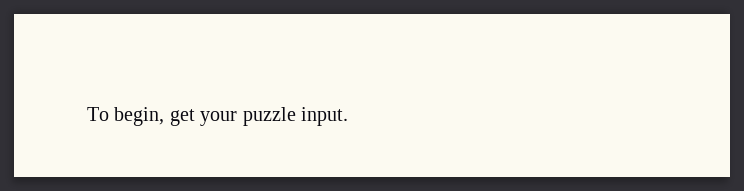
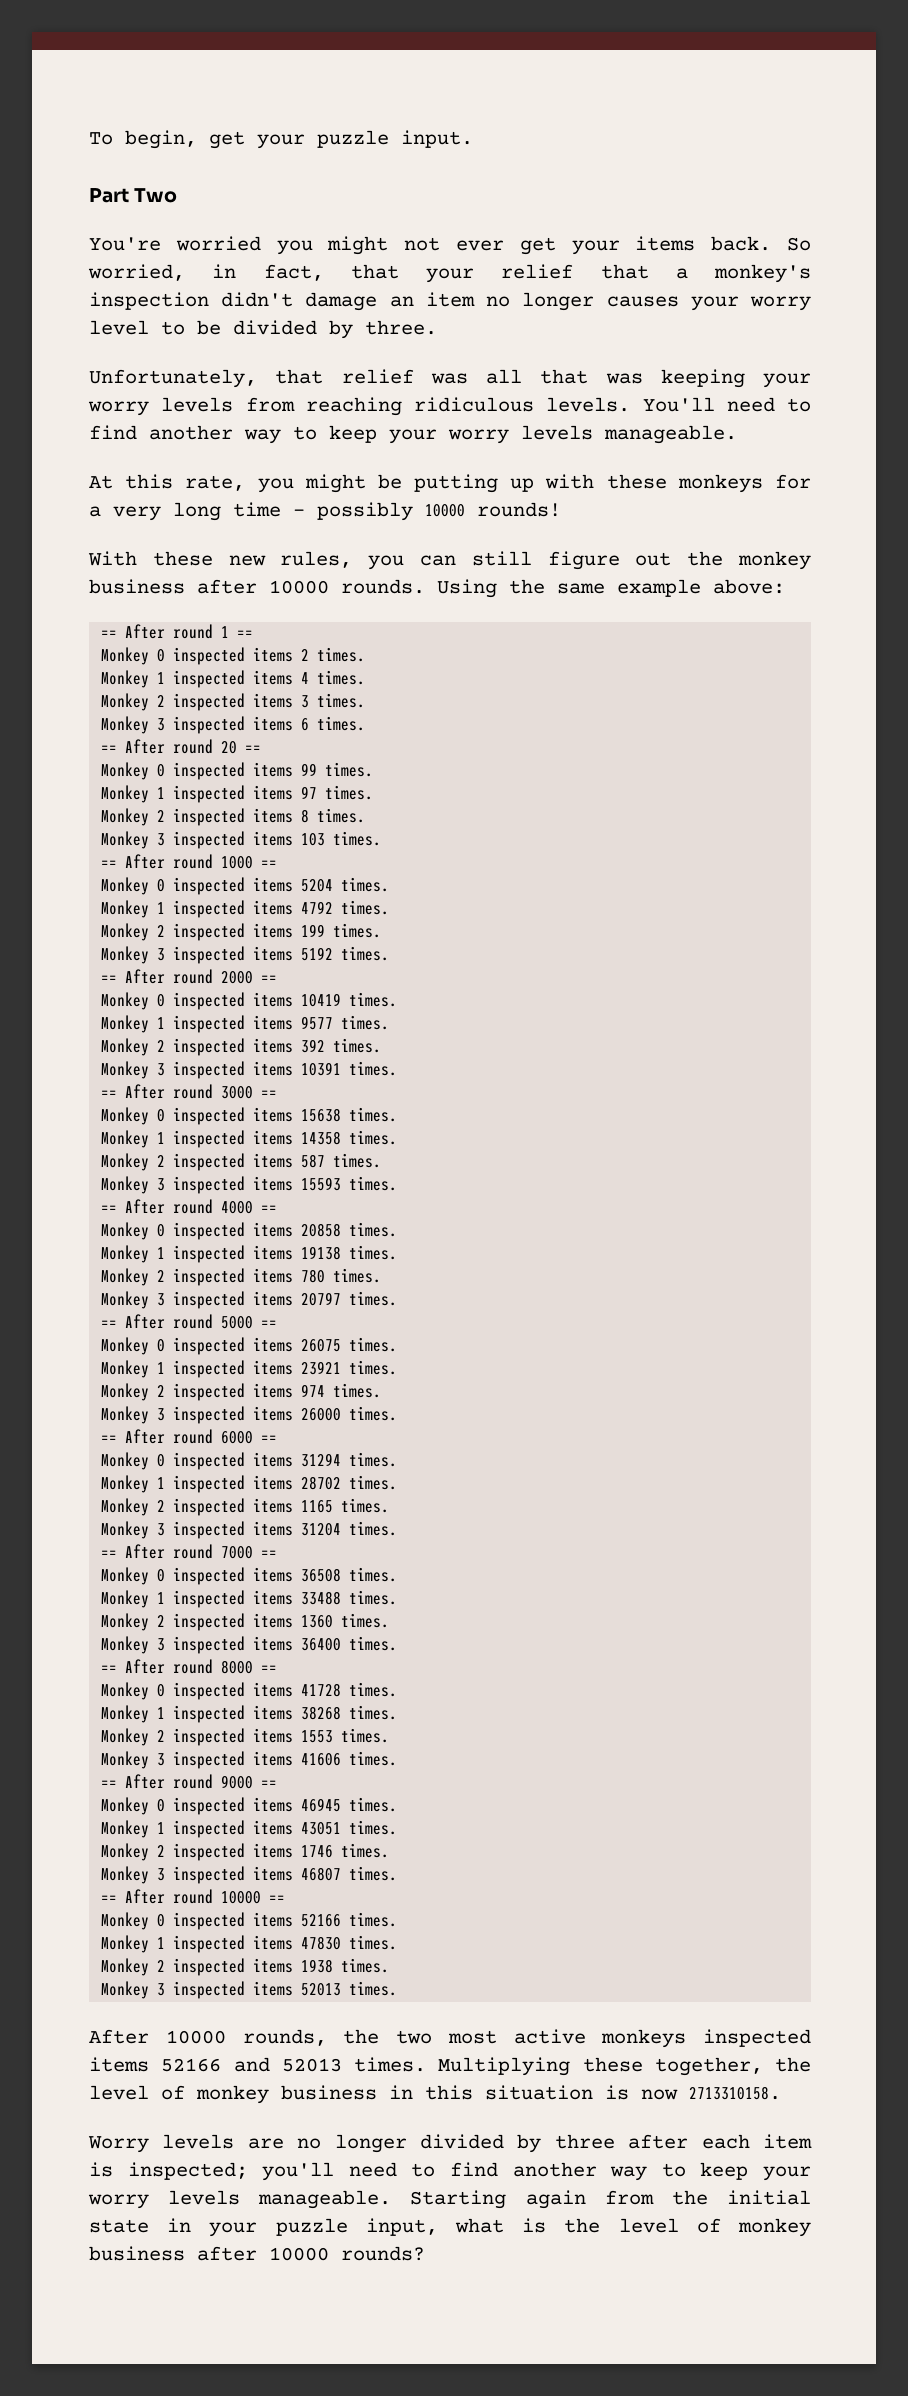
+ Part Two
+ You're worried you might not ever get your items back. So worried, in fact, that your relief that a monkey's inspection didn't damage an item no longer causes your worry level to be divided by three.
+ Unfortunately, that relief was all that was keeping your worry levels from reaching ridiculous levels. You'll need to find another way to keep your worry levels manageable.
+ At this rate, you might be putting up with these monkeys for a very long time - possibly 10000 rounds!
+ With these new rules, you can still figure out the monkey business after 10000 rounds. Using the same example above:
+ == After round 1 ==
+ Monkey 0 inspected items 2 times.
+ Monkey 1 inspected items 4 times.
+ Monkey 2 inspected items 3 times.
+ Monkey 3 inspected items 6 times.
+ == After round 20 ==
+ Monkey 0 inspected items 99 times.
+ Monkey 1 inspected items 97 times.
+ Monkey 2 inspected items 8 times.
+ Monkey 3 inspected items 103 times.
+ == After round 1000 ==
+ Monkey 0 inspected items 5204 times.
+ Monkey 1 inspected items 4792 times.
+ Monkey 2 inspected items 199 times.
+ Monkey 3 inspected items 5192 times.
+ == After round 2000 ==
+ Monkey 0 inspected items 10419 times.
+ Monkey 1 inspected items 9577 times.
+ Monkey 2 inspected items 392 times.
+ Monkey 3 inspected items 10391 times.
+ == After round 3000 ==
+ Monkey 0 inspected items 15638 times.
+ Monkey 1 inspected items 14358 times.
+ Monkey 2 inspected items 587 times.
+ Monkey 3 inspected items 15593 times.
+ == After round 4000 ==
+ Monkey 0 inspected items 20858 times.
+ Monkey 1 inspected items 19138 times.
+ Monkey 2 inspected items 780 times.
+ Monkey 3 inspected items 20797 times.
+ == After round 5000 ==
+ Monkey 0 inspected items 26075 times.
+ Monkey 1 inspected items 23921 times.
+ Monkey 2 inspected items 974 times.
+ Monkey 3 inspected items 26000 times.
+ == After round 6000 ==
+ Monkey 0 inspected items 31294 times.
+ Monkey 1 inspected items 28702 times.
+ Monkey 2 inspected items 1165 times.
+ Monkey 3 inspected items 31204 times.
+ == After round 7000 ==
+ Monkey 0 inspected items 36508 times.
+ Monkey 1 inspected items 33488 times.
+ Monkey 2 inspected items 1360 times.
+ Monkey 3 inspected items 36400 times.
+ == After round 8000 ==
+ Monkey 0 inspected items 41728 times.
+ Monkey 1 inspected items 38268 times.
+ Monkey 2 inspected items 1553 times.
+ Monkey 3 inspected items 41606 times.
+ == After round 9000 ==
+ Monkey 0 inspected items 46945 times.
+ Monkey 1 inspected items 43051 times.
+ Monkey 2 inspected items 1746 times.
+ Monkey 3 inspected items 46807 times.
+ == After round 10000 ==
+ Monkey 0 inspected items 52166 times.
+ Monkey 1 inspected items 47830 times.
+ Monkey 2 inspected items 1938 times.
+ Monkey 3 inspected items 52013 times.
+ After 10000 rounds, the two most active monkeys inspected items 52166 and 52013 times. Multiplying these together, the level of monkey business in this situation is now 2713310158.
+ Worry levels are no longer divided by three after each item is inspected; you'll need to find another way to keep your worry levels manageable. Starting again from the initial state in your puzzle input, what is the level of monkey business after 10000 rounds?

